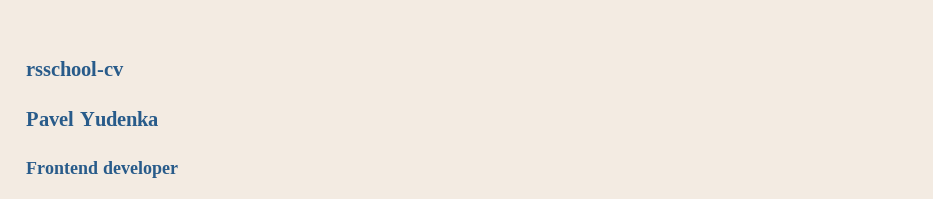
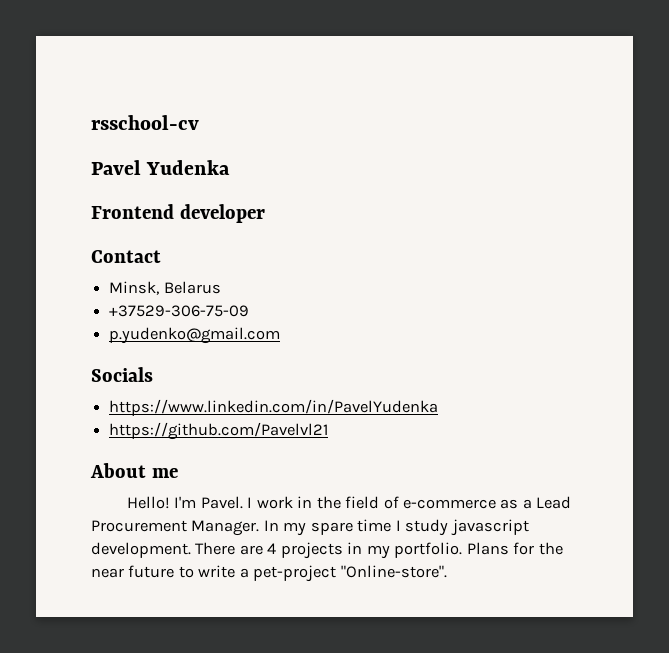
+ Contact
+ Minsk, Belarus
+ +37529-306-75-09
+ p.yudenko@gmail.com
+ Socials
+ https://www.linkedin.com/in/PavelYudenka
+ https://github.com/Pavelvl21
+ About me
+ Hello! I'm Pavel. I work in the field of e-commerce as a Lead Procurement Manager. In my spare time I study javascript development. There are 4 projects in my portfolio. Plans for the near future to write a pet-project "Online-store".

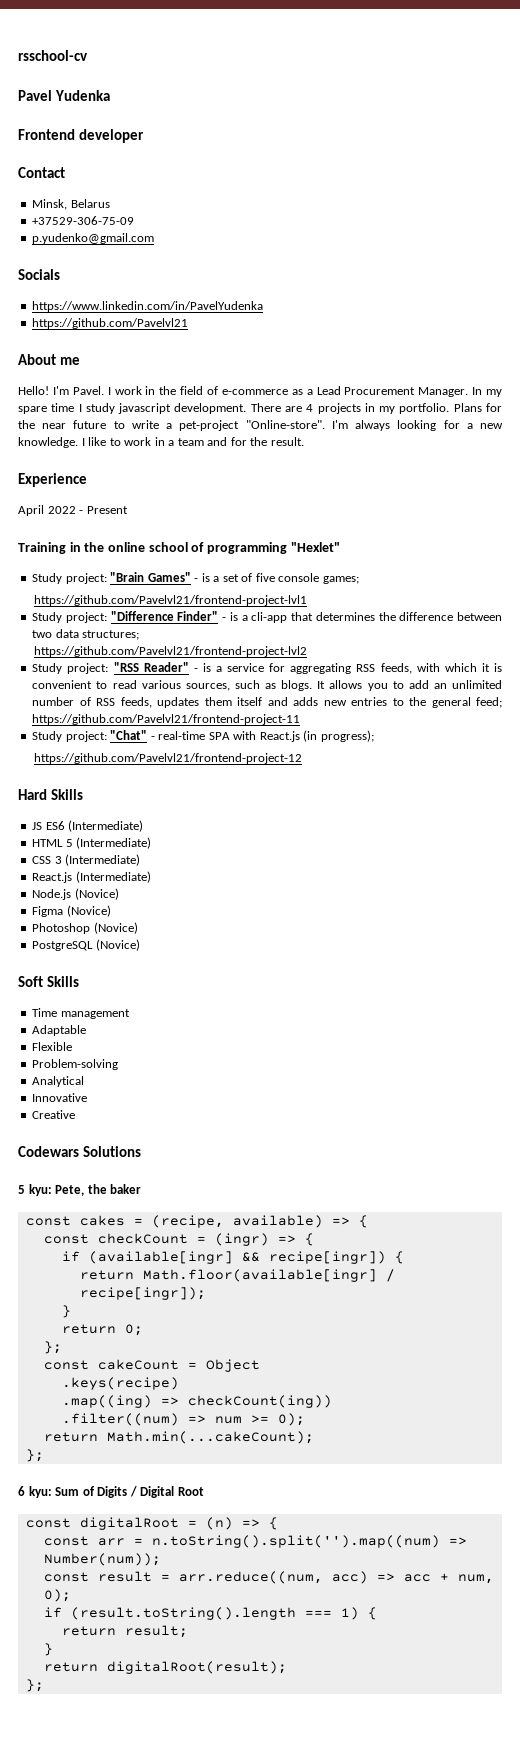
+ I'm always looking for a new knowledge. I like to work in a team and for the result.
+ Experience
+ April 2022 - Present
+ Training in the online school of programming "Hexlet"
+ Study project: "Brain Games" - is a set of five console games;
+ https://github.com/Pavelvl21/frontend-project-lvl1
+ Study project: "Difference Finder" - is a cli-app that determines the difference between two data structures;
+ https://github.com/Pavelvl21/frontend-project-lvl2
+ Study project: "RSS Reader" - is a service for aggregating RSS feeds, with which it is convenient to read various sources, such as blogs. It allows you to add an unlimited number of RSS feeds, updates them itself and adds new entries to the general feed; https://github.com/Pavelvl21/frontend-project-11
+ Study project: "Chat" - real-time SPA with React.js (in progress);
+ https://github.com/Pavelvl21/frontend-project-12
+ Hard Skills
+ JS ES6 (Intermediate)
+ HTML 5 (Intermediate)
+ CSS 3 (Intermediate)
+ React.js (Intermediate)
+ Node.js (Novice)
+ Figma (Novice)
+ Photoshop (Novice)
+ PostgreSQL (Novice)
+ Soft Skills
+ Time management
+ Adaptable
+ Flexible
+ Problem-solving
+ Analytical
+ Innovative
+ Creative
+ Codewars Solutions
+ 5 kyu: Pete, the baker
+ const cakes = (recipe, available) => {
+ const checkCount = (ingr) => {
+ if (available[ingr] && recipe[ingr]) {
+ return Math.floor(available[ingr] / recipe[ingr]);
+ }
+ return 0;
+ };
+ const cakeCount = Object
+ .keys(recipe)
+ .map((ing) => checkCount(ing))
+ .filter((num) => num >= 0);
+ return Math.min(...cakeCount);
+ };
+ 6 kyu: Sum of Digits / Digital Root
+ const digitalRoot = (n) => {
+ const arr = n.toString().split('').map((num) => Number(num));
+ const result = arr.reduce((num, acc) => acc + num, 0);
+ if (result.toString().length === 1) {
+ return result;
+ }
+ return digitalRoot(result);
+ };

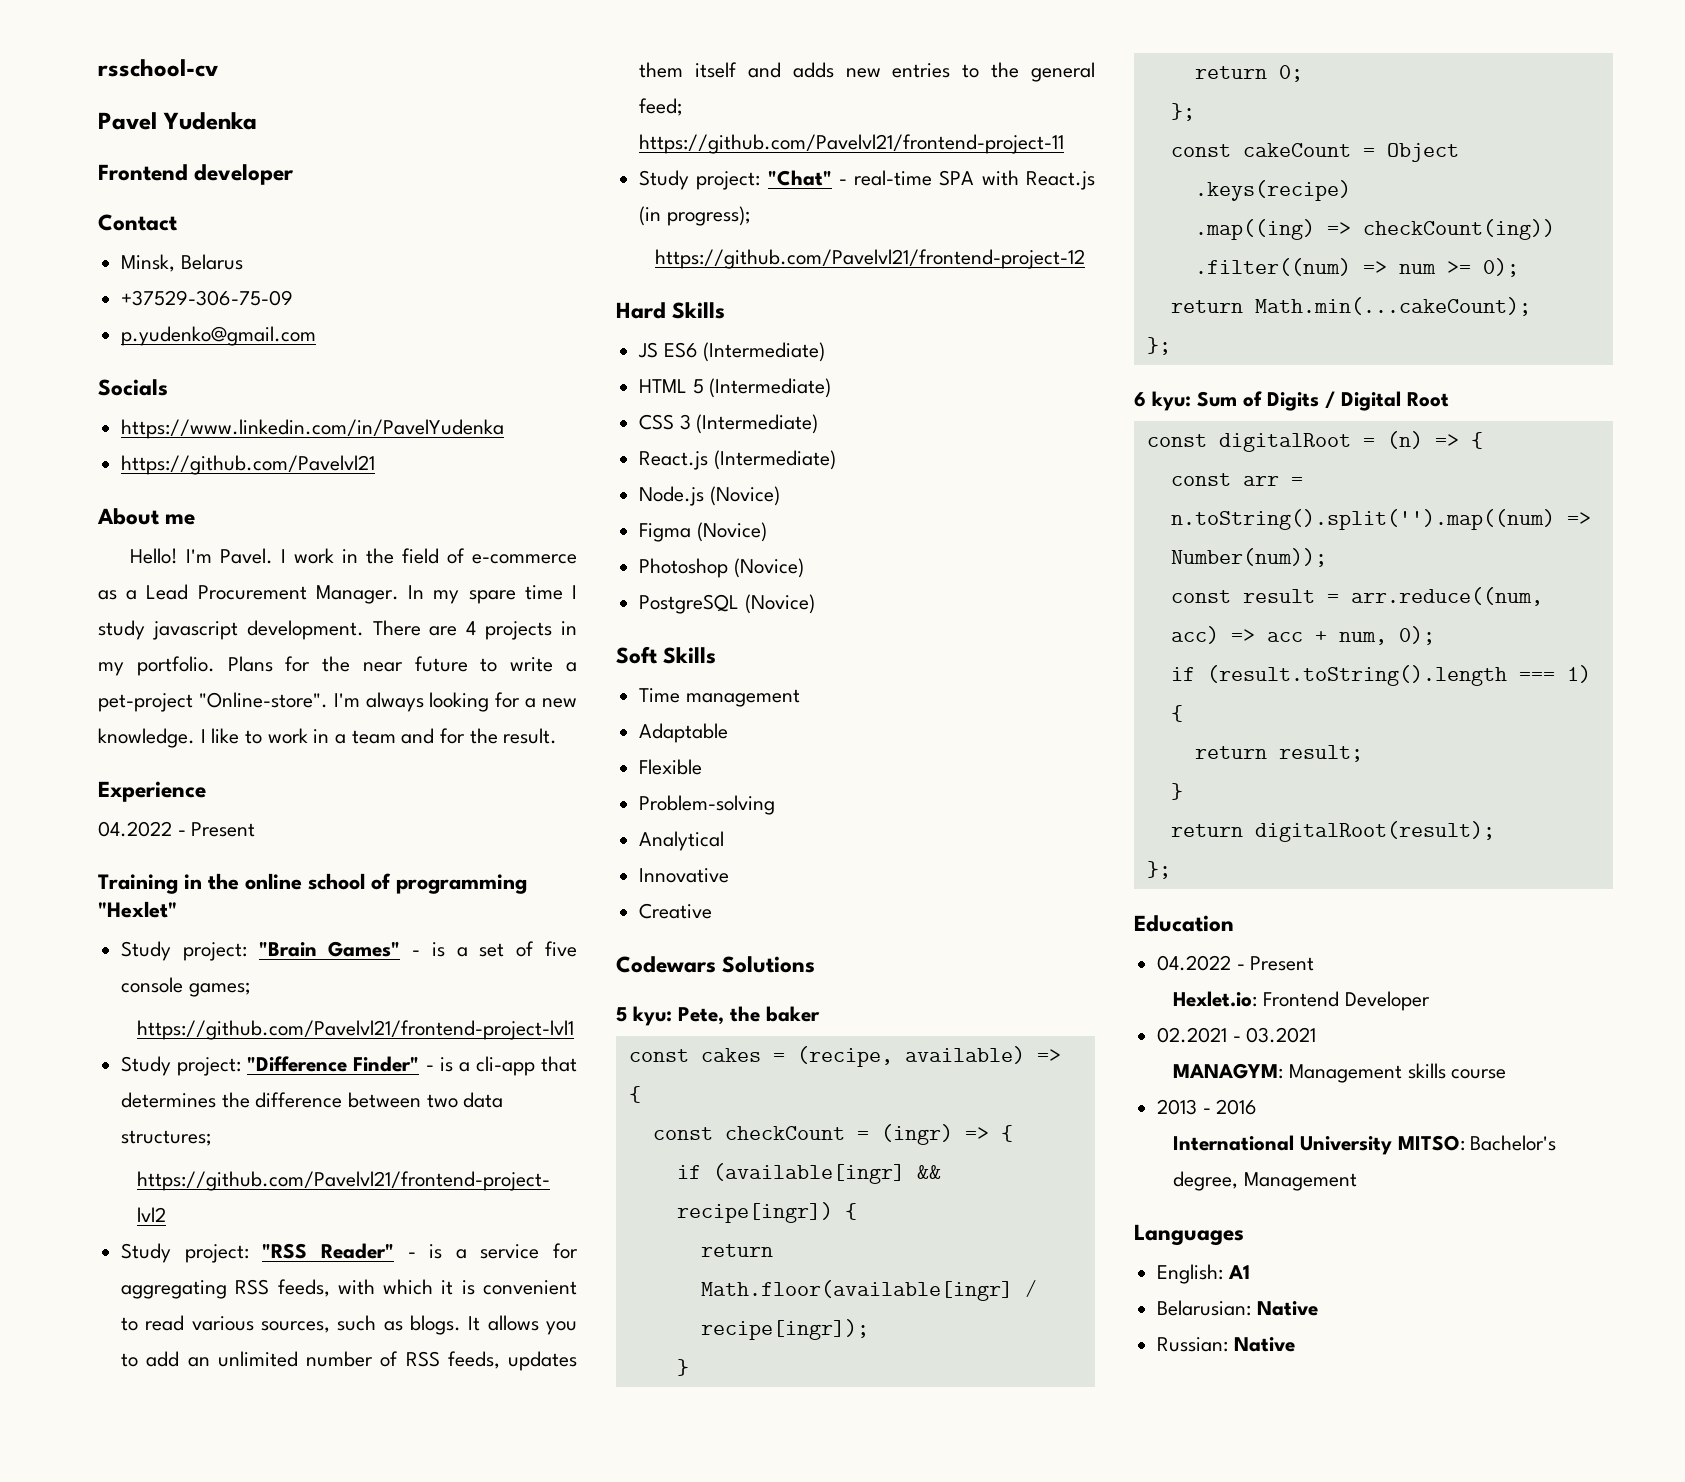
  Experience
- April 2022 - Present
+ 04.2022 - Present
+ Education
+ 04.2022 - Present
+ Hexlet.io: Frontend Developer
+ 02.2021 - 03.2021
+ MANAGYM: Management skills course
+ 2013 - 2016
+ International University MITSO: Bachelor's degree, Management
+ Languages
+ English: A1
+ Belarusian: Native
+ Russian: Native

